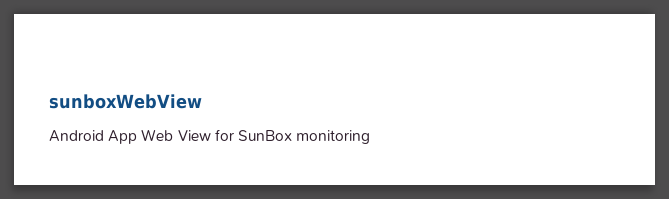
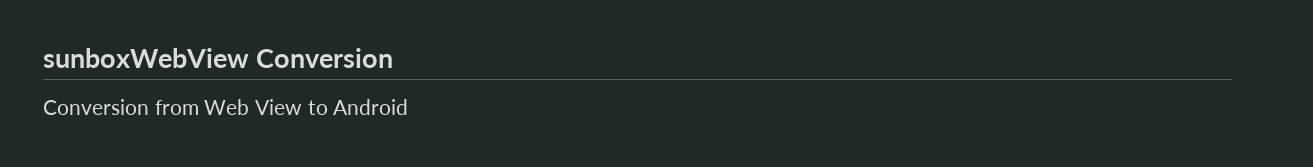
- sunboxWebView
- Android App Web View for SunBox monitoring
+ sunboxWebView Conversion
+ Conversion from Web View to Android

